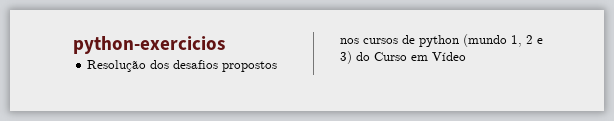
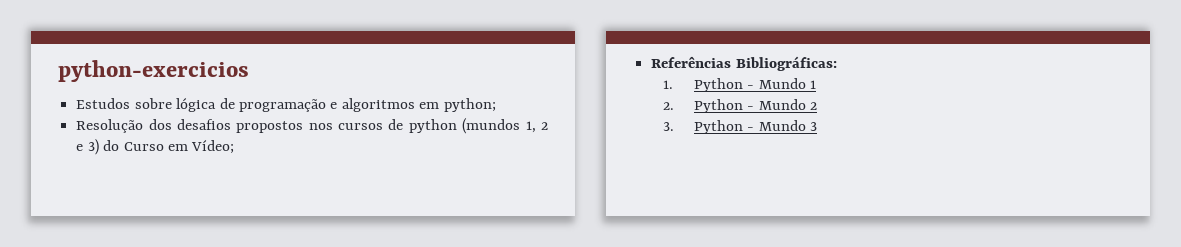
+ Estudos sobre lógica de programação e algoritmos em python;
- Resolução dos desafios propostos nos cursos de python (mundo 1, 2 e 3) do Curso em Vídeo
+ Resolução dos desafios propostos nos cursos de python (mundos 1, 2 e 3) do Curso em Vídeo;
+ Referências Bibliográficas:
+ 1. Python - Mundo 1
+ 2. Python - Mundo 2
+ 3. Python - Mundo 3

